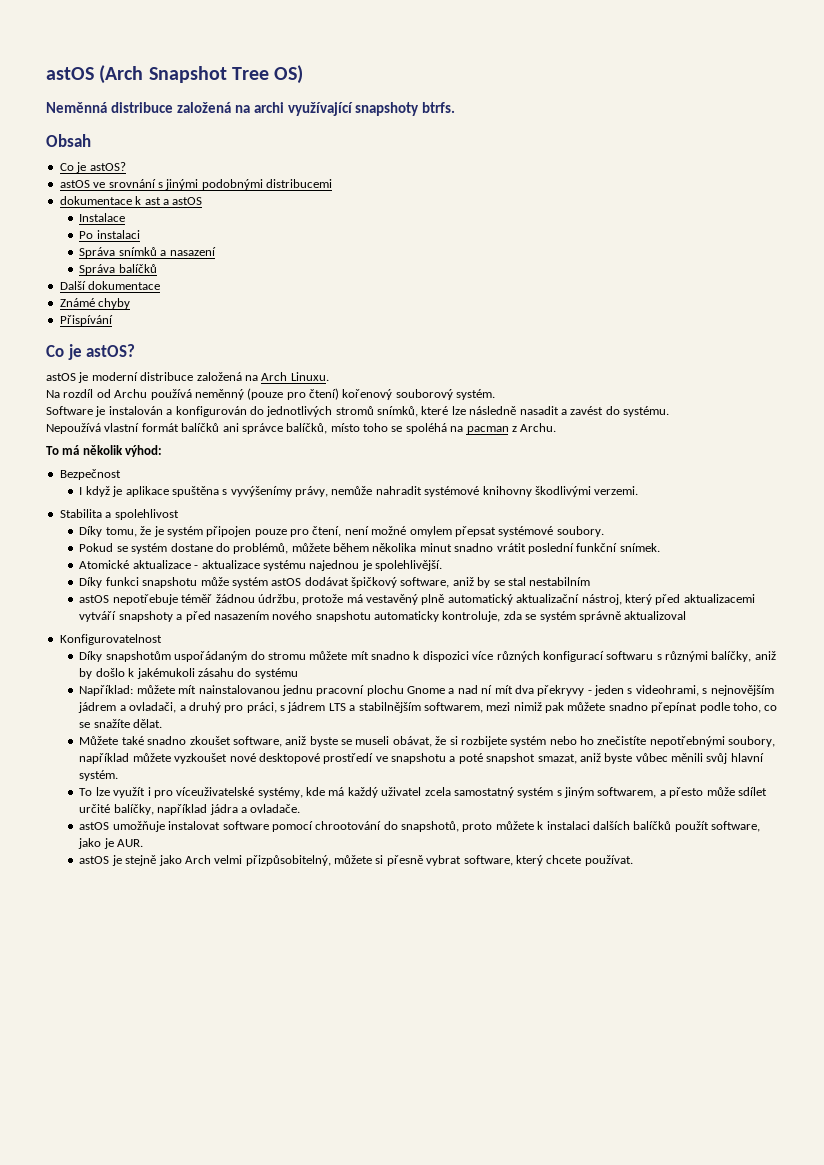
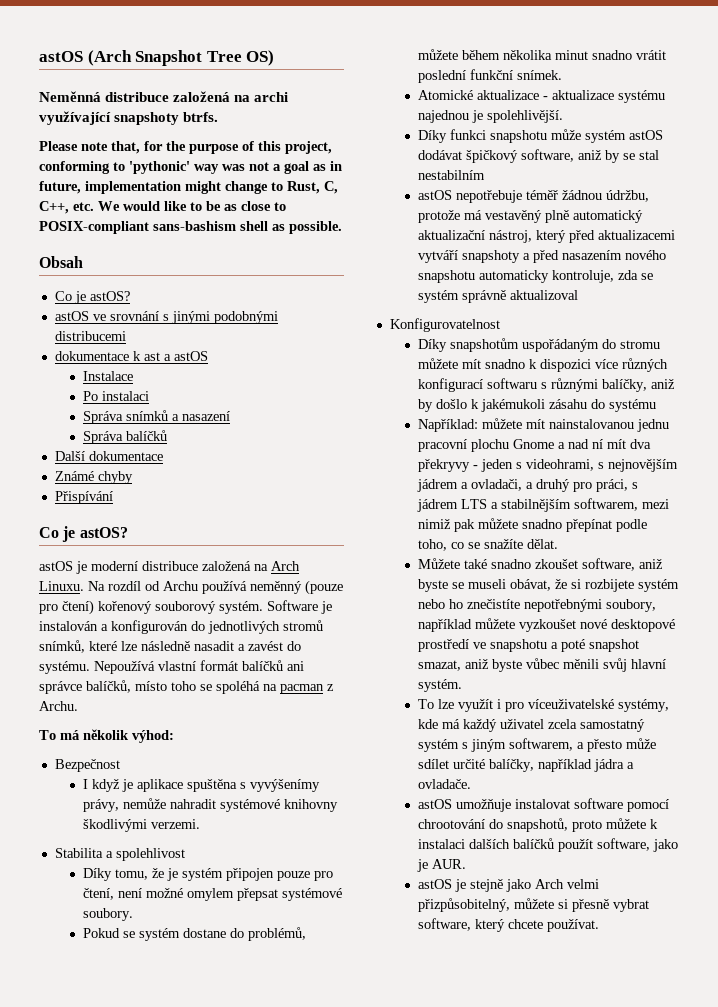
+ Please note that, for the purpose of this project, conforming to 'pythonic' way was not a goal as in future, implementation might change to Rust, C, C++, etc. We would like to be as close to POSIX-compliant sans-bashism shell as possible.
- astOS je moderní distribuce založená na Arch Linuxu.
- Na rozdíl od Archu používá neměnný (pouze pro čtení) kořenový souborový systém.
- Software je instalován a konfigurován do jednotlivých stromů snímků, které lze následně nasadit a zavést do systému.
- Nepoužívá vlastní formát balíčků ani správce balíčků, místo toho se spoléhá na pacman z Archu.
+ astOS je moderní distribuce založená na Arch Linuxu. Na rozdíl od Archu používá neměnný (pouze pro čtení) kořenový souborový systém. Software je instalován a konfigurován do jednotlivých stromů snímků, které lze následně nasadit a zavést do systému. Nepoužívá vlastní formát balíčků ani správce balíčků, místo toho se spoléhá na pacman z Archu.

